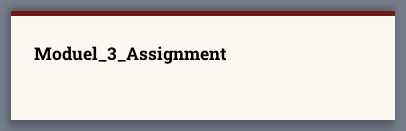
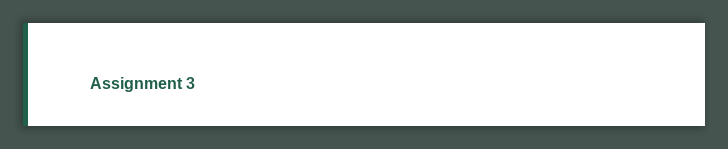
- Moduel_3_Assignment
+ Assignment 3

